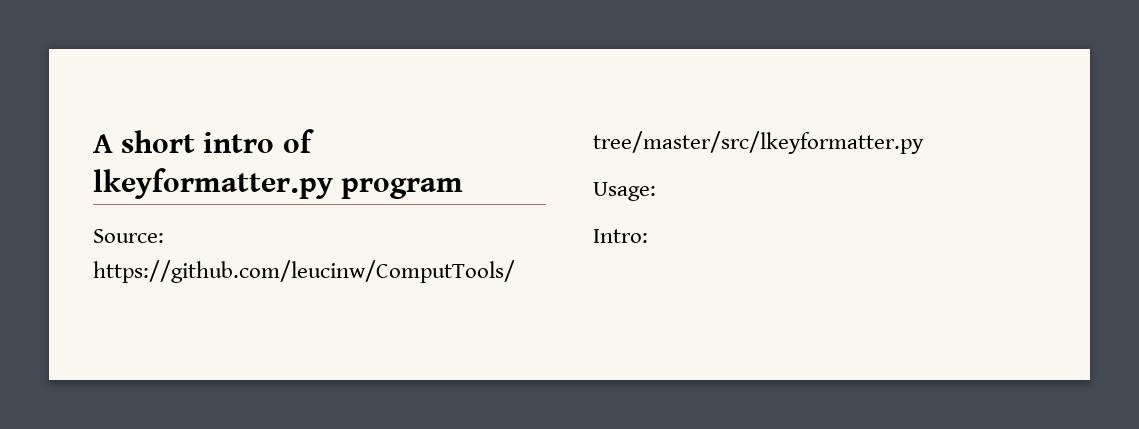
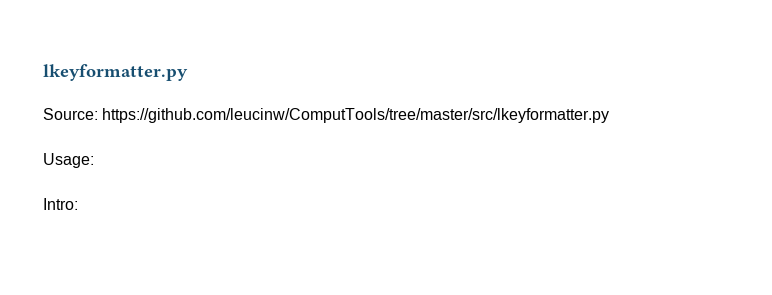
- A short intro of lkeyformatter.py program
+ lkeyformatter.py

